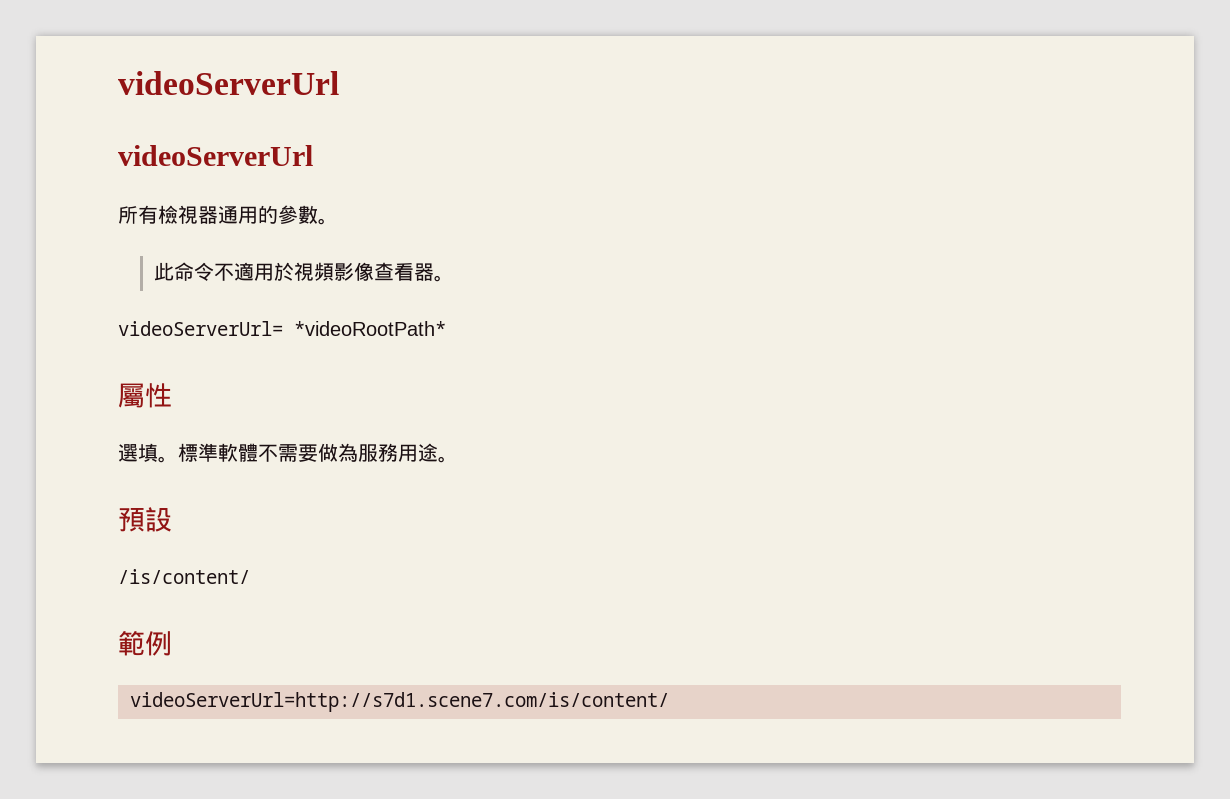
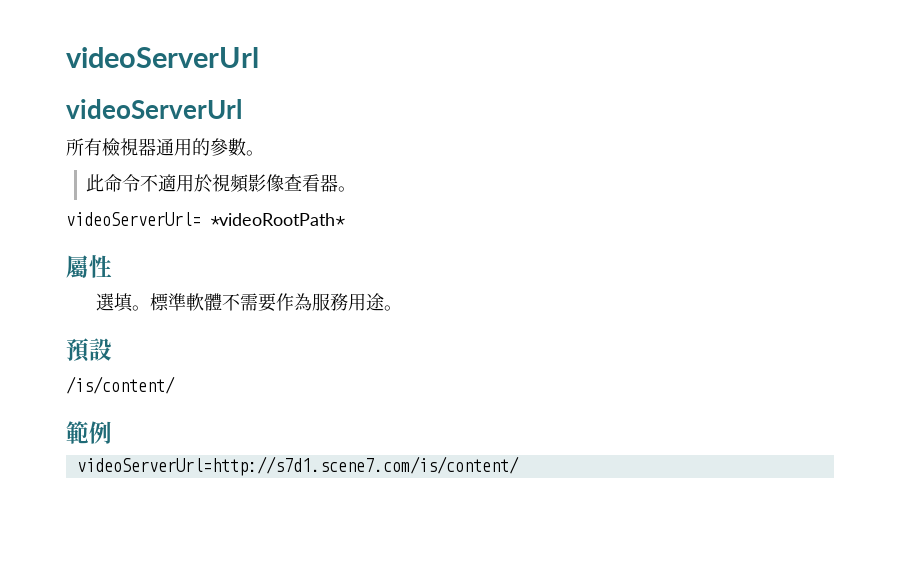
- 標準軟體不需要做為服務用途。
+ 標準軟體不需要作為服務用途。

